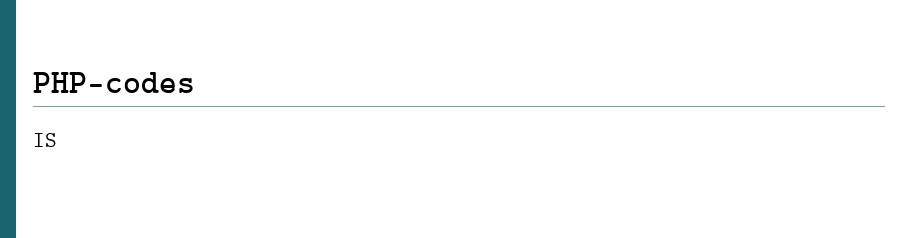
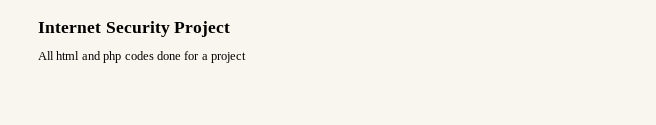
- PHP-codes
- IS
+ Internet Security Project
+ All html and php codes done for a project

